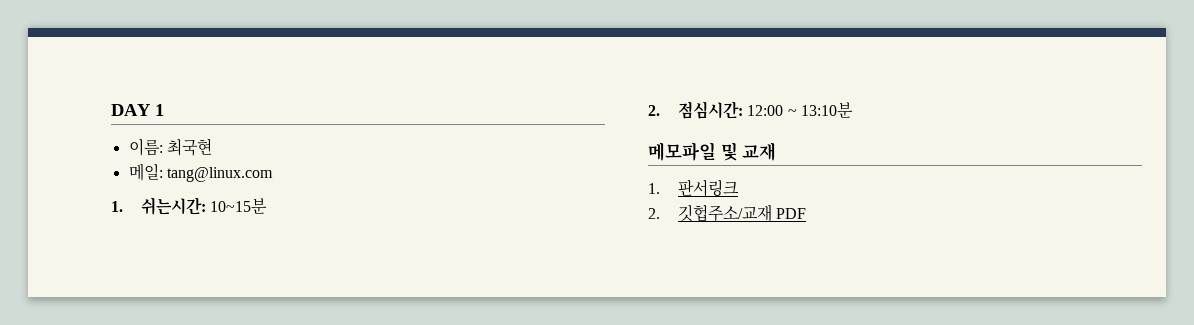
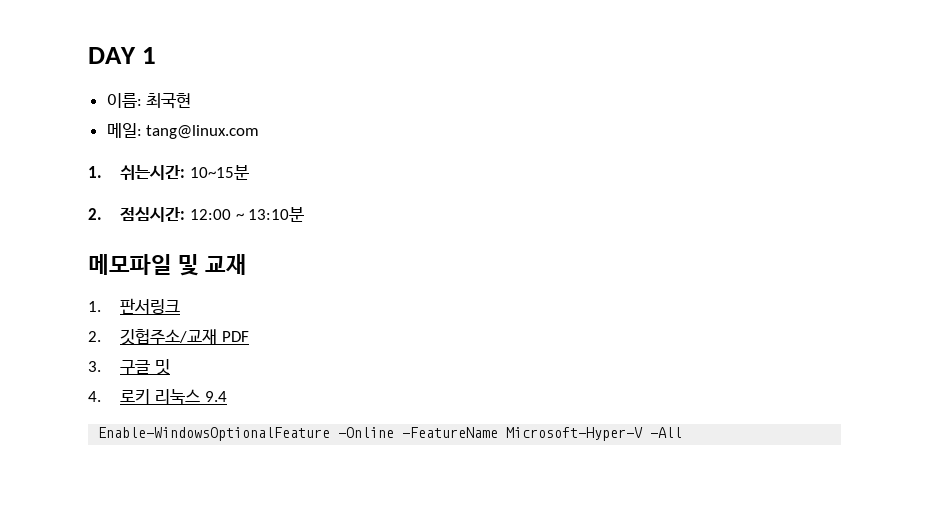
+ 3. 구글 밋
+ 4. 로키 리눅스 9.4
+ Enable-WindowsOptionalFeature -Online -FeatureName Microsoft-Hyper-V -All

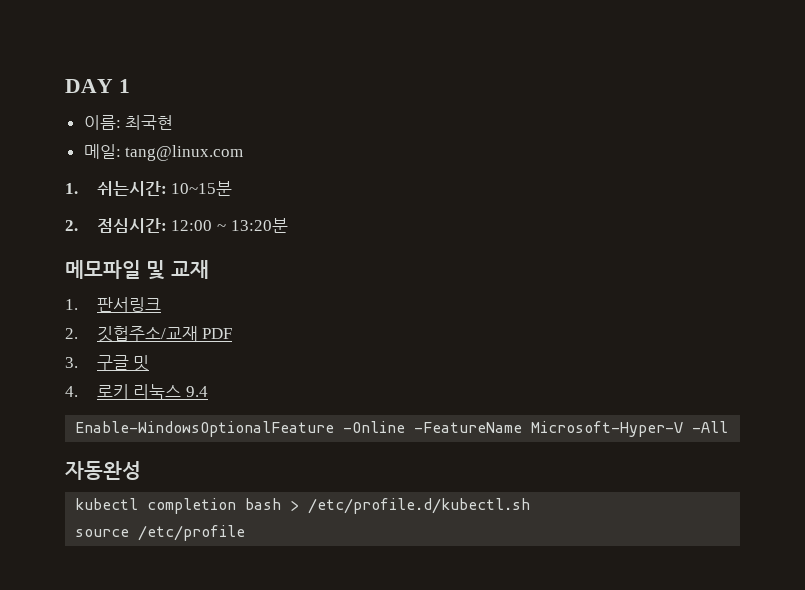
- 2. 점심시간: 12:00 ~ 13:10분
+ 2. 점심시간: 12:00 ~ 13:20분
+ 자동완성
+ kubectl completion bash > /etc/profile.d/kubectl.sh
+ source /etc/profile

